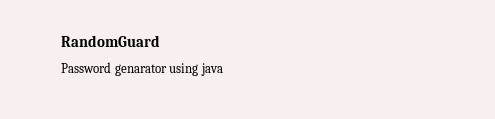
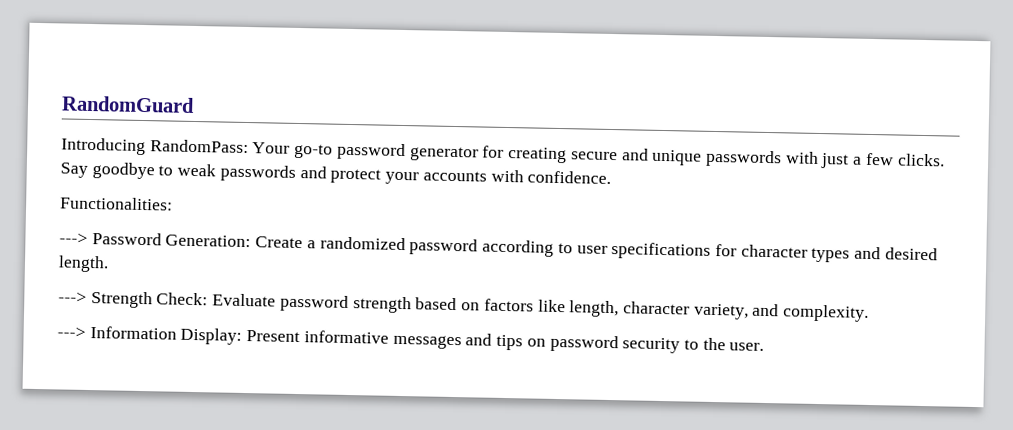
- Password genarator using java
+ Introducing RandomPass: Your go-to password generator for creating secure and unique passwords with just a few clicks. Say goodbye to weak passwords and protect your accounts with confidence.
+ Functionalities:
+ ---> Password Generation: Create a randomized password according to user specifications for character types and desired length.
+ ---> Strength Check: Evaluate password strength based on factors like length, character variety, and complexity.
+ ---> Information Display: Present informative messages and tips on password security to the user.

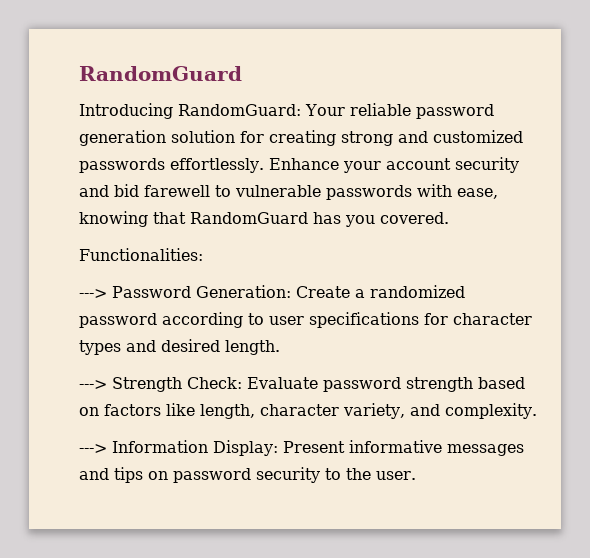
- Introducing RandomPass: Your go-to password generator for creating secure and unique passwords with just a few clicks. Say goodbye to weak passwords and protect your accounts with confidence.
+ Introducing RandomGuard: Your reliable password generation solution for creating strong and customized passwords effortlessly. Enhance your account security and bid farewell to vulnerable passwords with ease, knowing that RandomGuard has you covered.

